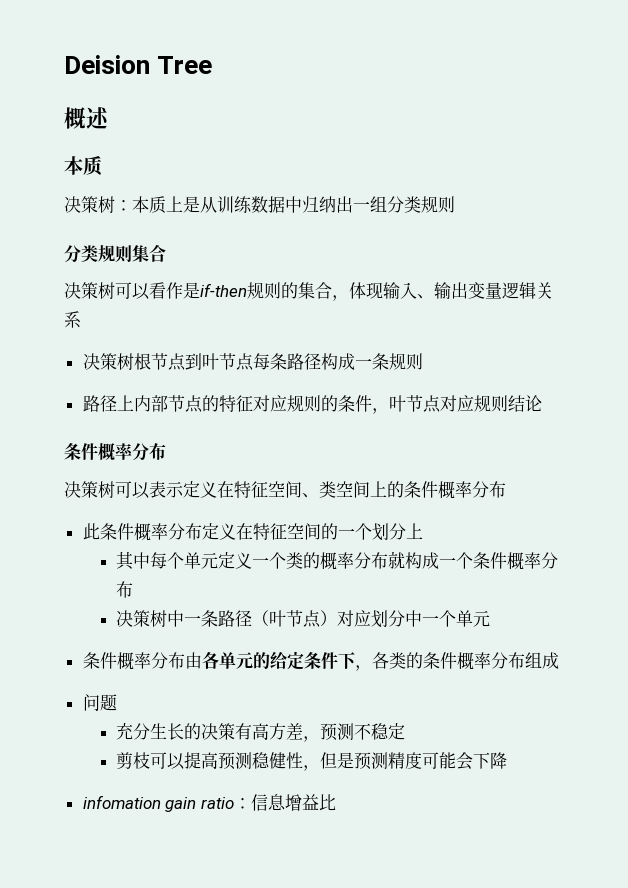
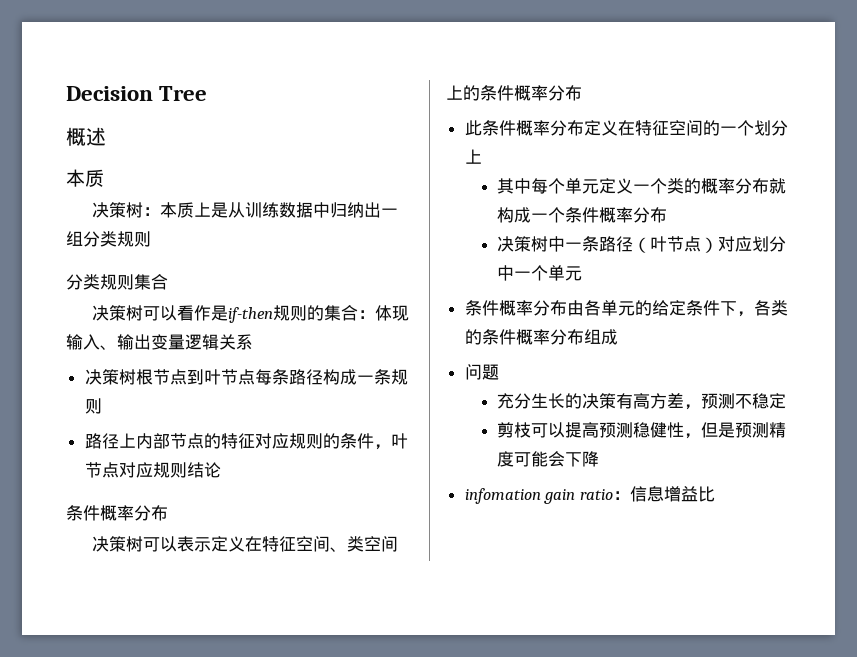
- Deision Tree
+ Decision Tree
- 决策树可以看作是if-then规则的集合，体现输入、输出变量逻辑关系
+ 决策树可以看作是if-then规则的集合：体现输入、输出变量逻辑关系

